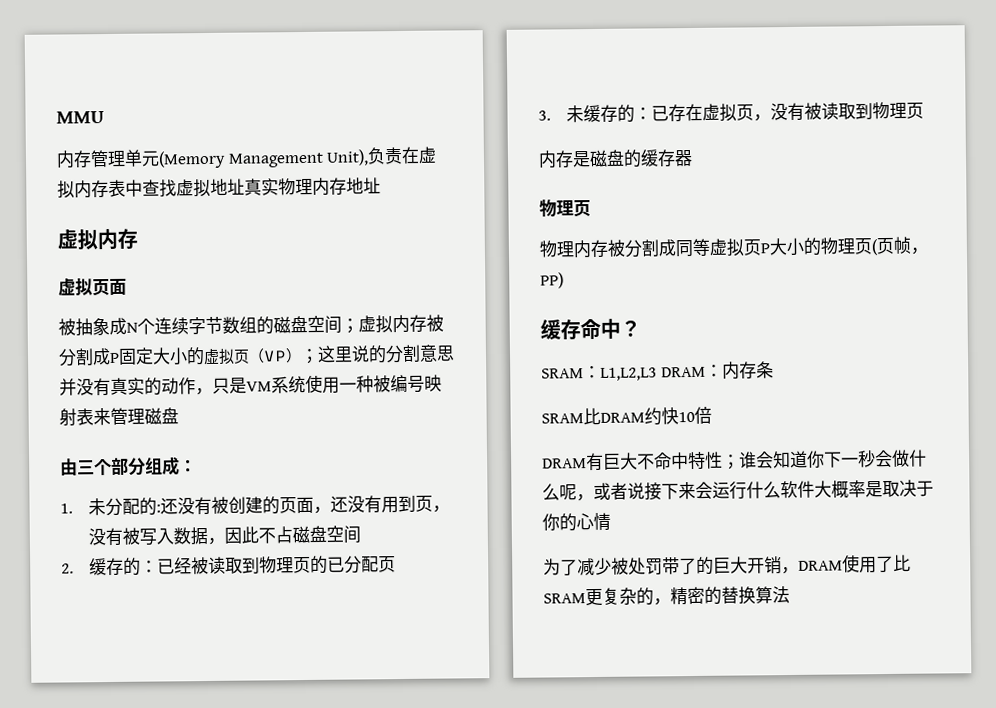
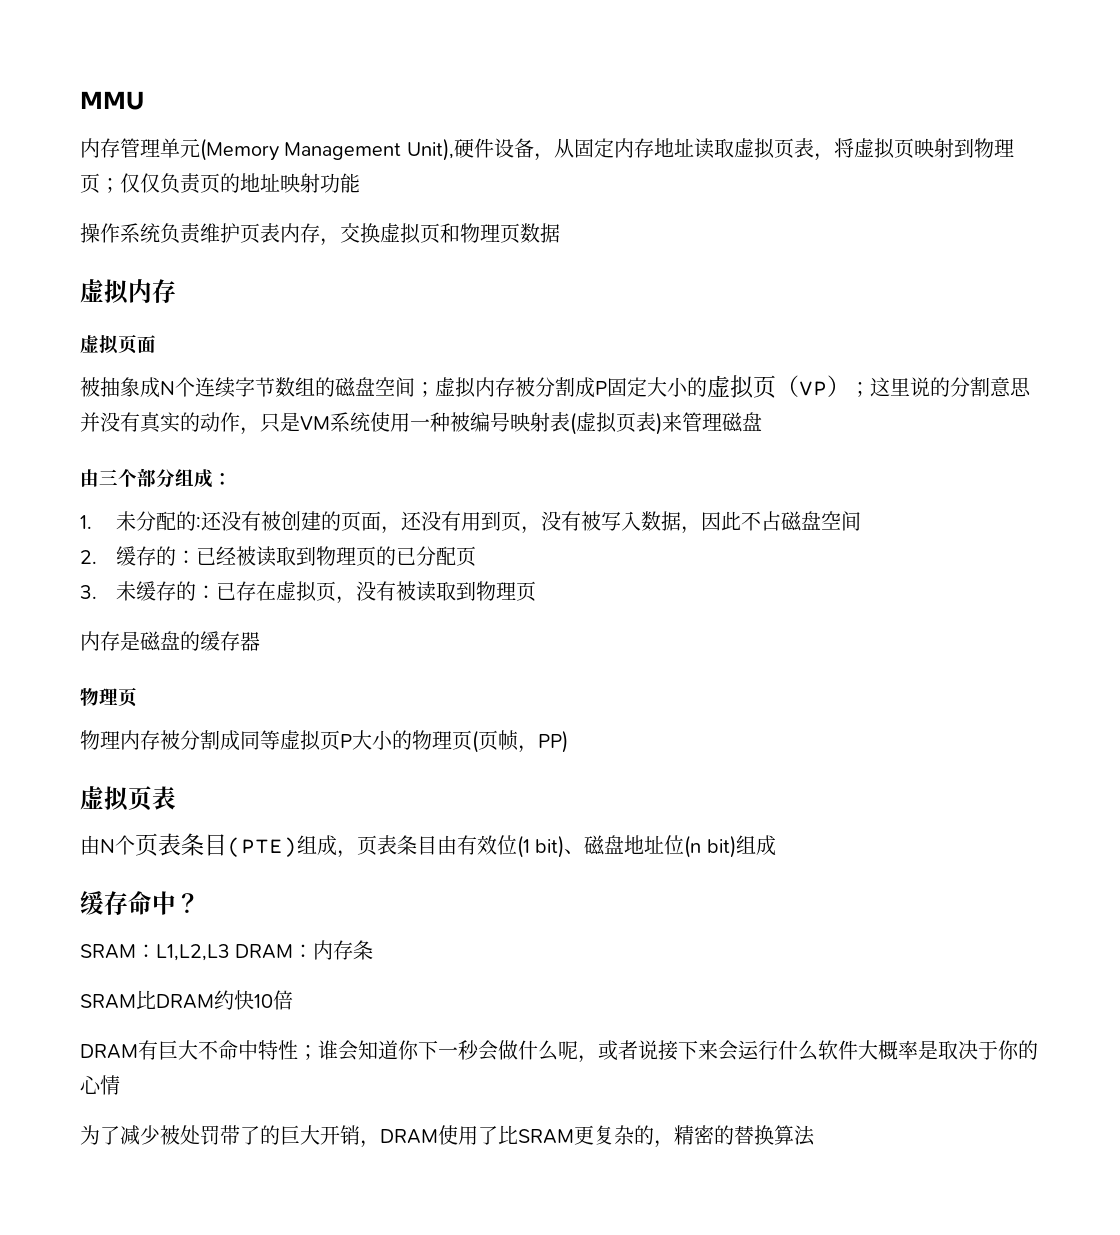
- 内存管理单元(Memory Management Unit),负责在虚拟内存表中查找虚拟地址真实物理内存地址
+ 内存管理单元(Memory Management Unit),硬件设备，从固定内存地址读取虚拟页表，将虚拟页映射到物理页；仅仅负责页的地址映射功能
+ 操作系统负责维护页表内存，交换虚拟页和物理页数据
- 被抽象成N个连续字节数组的磁盘空间；虚拟内存被分割成P固定大小的虚拟页（VP）；这里说的分割意思并没有真实的动作，只是VM系统使用一种被编号映射表来管理磁盘
+ 被抽象成N个连续字节数组的磁盘空间；虚拟内存被分割成P固定大小的虚拟页（VP）；这里说的分割意思并没有真实的动作，只是VM系统使用一种被编号映射表(虚拟页表)来管理磁盘
  物理内存被分割成同等虚拟页P大小的物理页(页帧，PP)
+ 虚拟页表
+ 由N个页表条目(PTE)组成，页表条目由有效位(1 bit)、磁盘地址位(n bit)组成

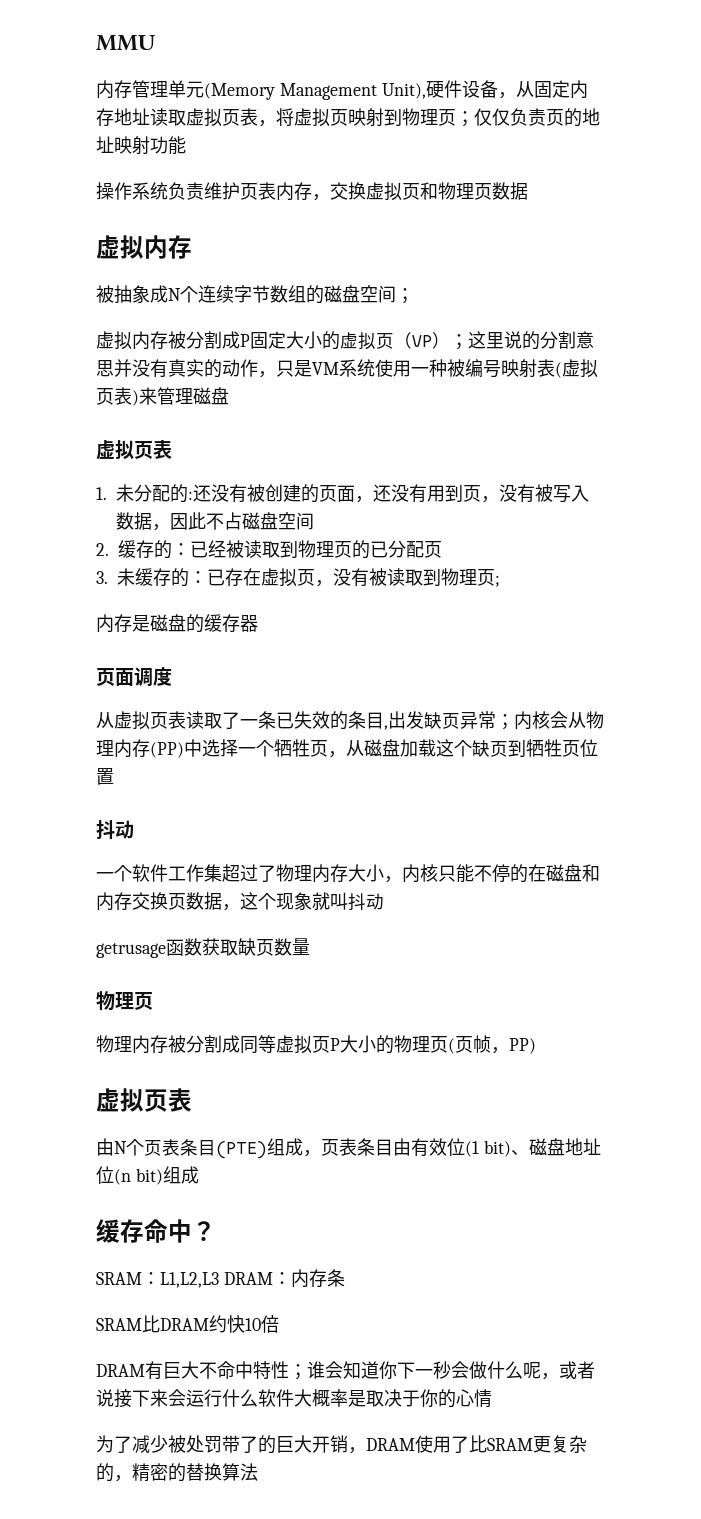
- 虚拟页面
- 被抽象成N个连续字节数组的磁盘空间；虚拟内存被分割成P固定大小的虚拟页（VP）；这里说的分割意思并没有真实的动作，只是VM系统使用一种被编号映射表(虚拟页表)来管理磁盘
- 由三个部分组成：
+ 被抽象成N个连续字节数组的磁盘空间；
+ 虚拟内存被分割成P固定大小的虚拟页（VP）；这里说的分割意思并没有真实的动作，只是VM系统使用一种被编号映射表(虚拟页表)来管理磁盘
+ 虚拟页表
- 3.未缓存的：已存在虚拟页，没有被读取到物理页
+ 3.未缓存的：已存在虚拟页，没有被读取到物理页;
+ 页面调度
+ 从虚拟页表读取了一条已失效的条目,出发缺页异常；内核会从物理内存(PP)中选择一个牺牲页，从磁盘加载这个缺页到牺牲页位置
+ 抖动
+ 一个软件工作集超过了物理内存大小，内核只能不停的在磁盘和内存交换页数据，这个现象就叫抖动
+ getrusage函数获取缺页数量

